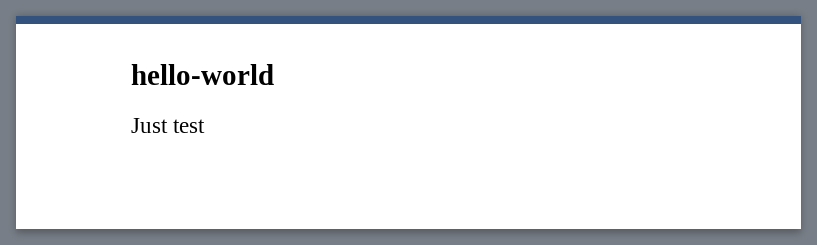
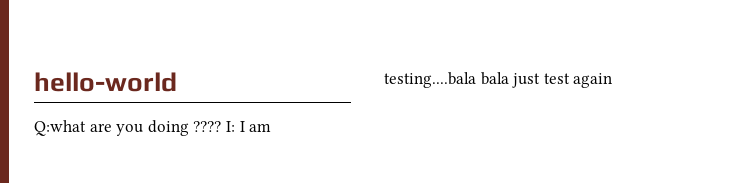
- Just test
+ Q:what are you doing ???? I: I am testing....bala bala just test again

